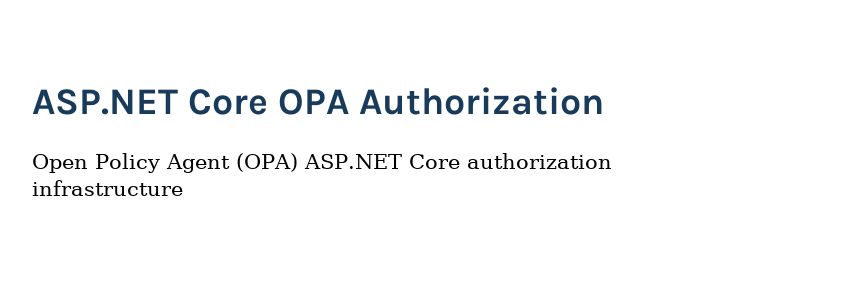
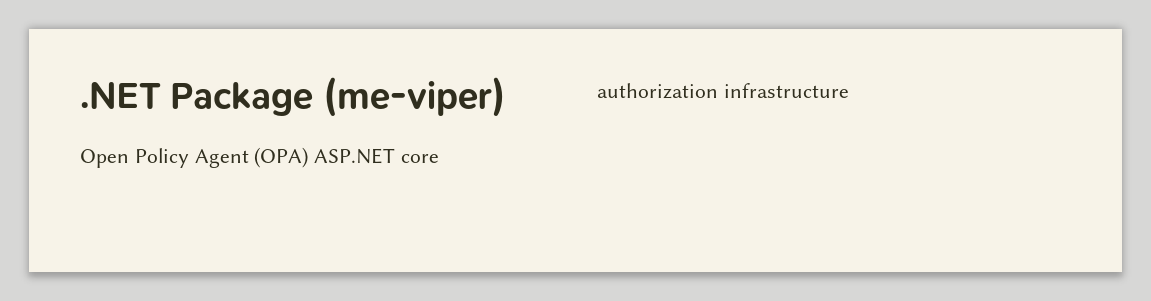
- ASP.NET Core OPA Authorization
+ .NET Package (me-viper)
- Open Policy Agent (OPA) ASP.NET Core authorization infrastructure
+ Open Policy Agent (OPA) ASP.NET core authorization infrastructure

